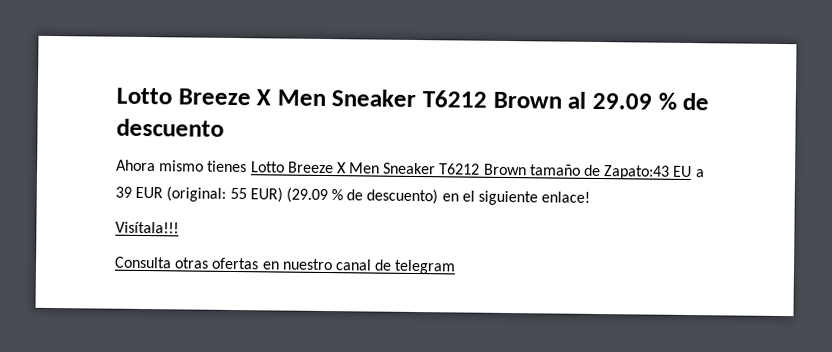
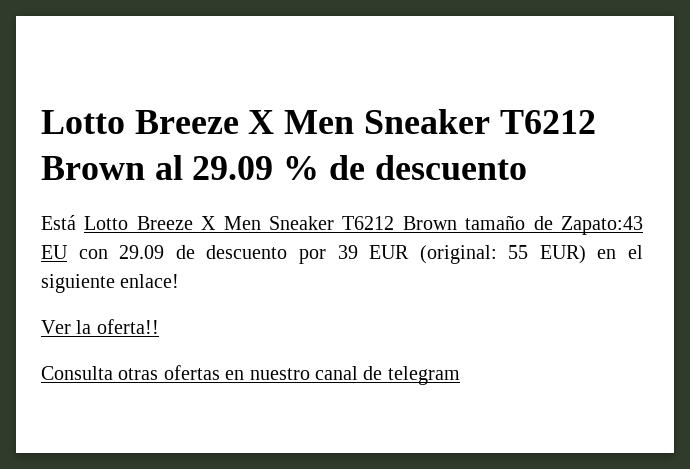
- Ahora mismo tienes Lotto Breeze X Men Sneaker T6212 Brown tamaño de Zapato:43 EU a 39 EUR (original: 55 EUR) (29.09 % de descuento) en el siguiente enlace!
+ Está Lotto Breeze X Men Sneaker T6212 Brown tamaño de Zapato:43 EU con 29.09 de descuento por 39 EUR (original: 55 EUR) en el siguiente enlace!
- Visítala!!!
+ Ver la oferta!!

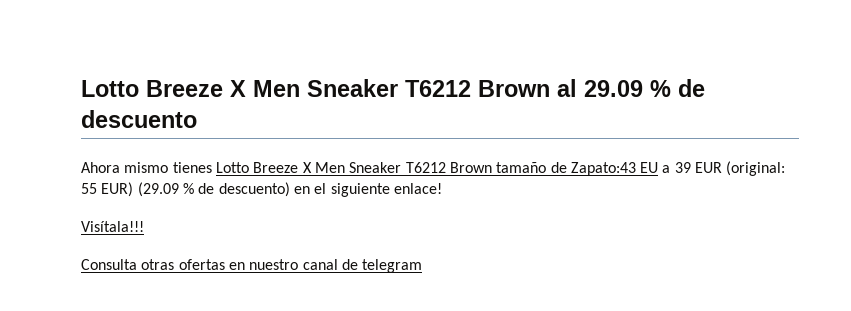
- Está Lotto Breeze X Men Sneaker T6212 Brown tamaño de Zapato:43 EU con 29.09 de descuento por 39 EUR (original: 55 EUR) en el siguiente enlace!
+ Ahora mismo tienes Lotto Breeze X Men Sneaker T6212 Brown tamaño de Zapato:43 EU a 39 EUR (original: 55 EUR) (29.09 % de descuento) en el siguiente enlace!
- Ver la oferta!!
+ Visítala!!!

